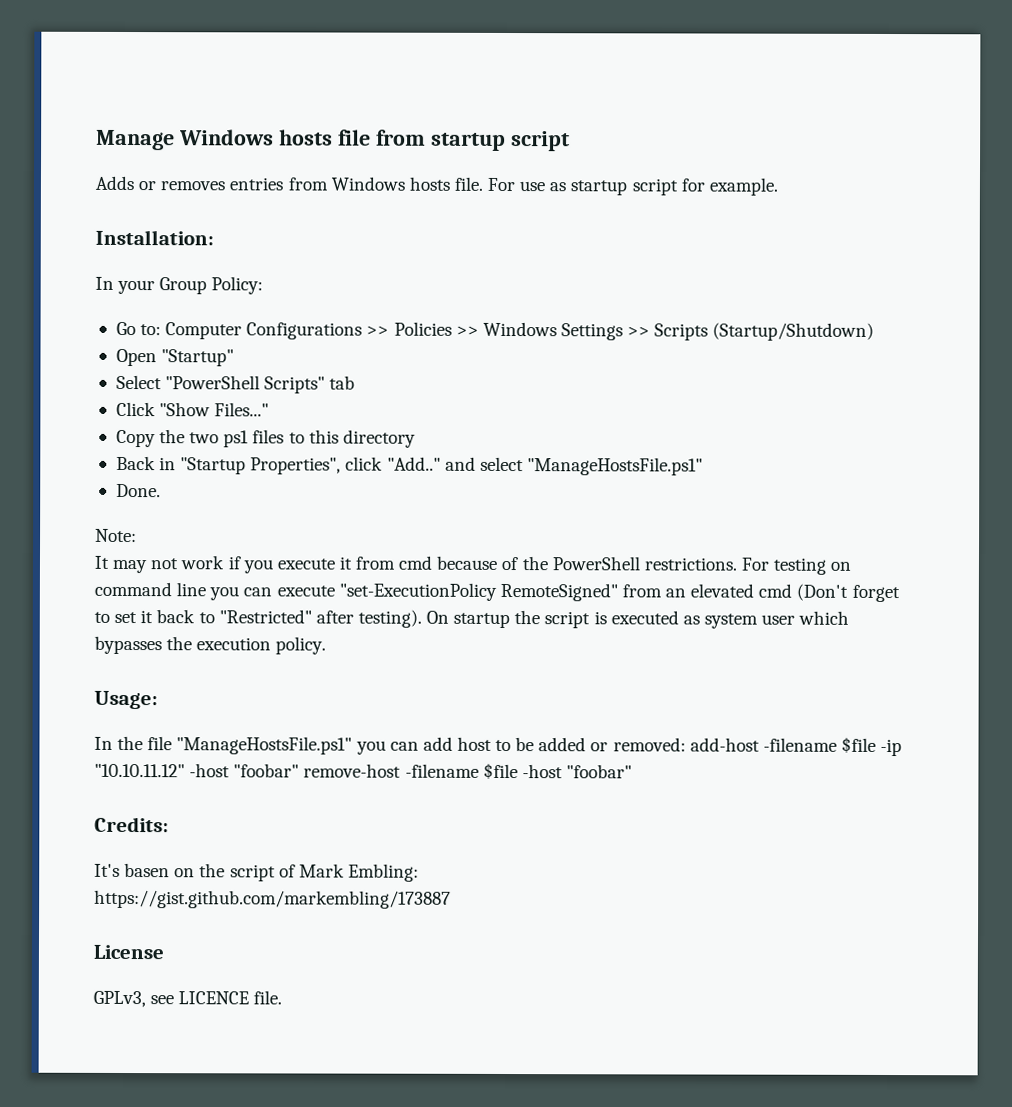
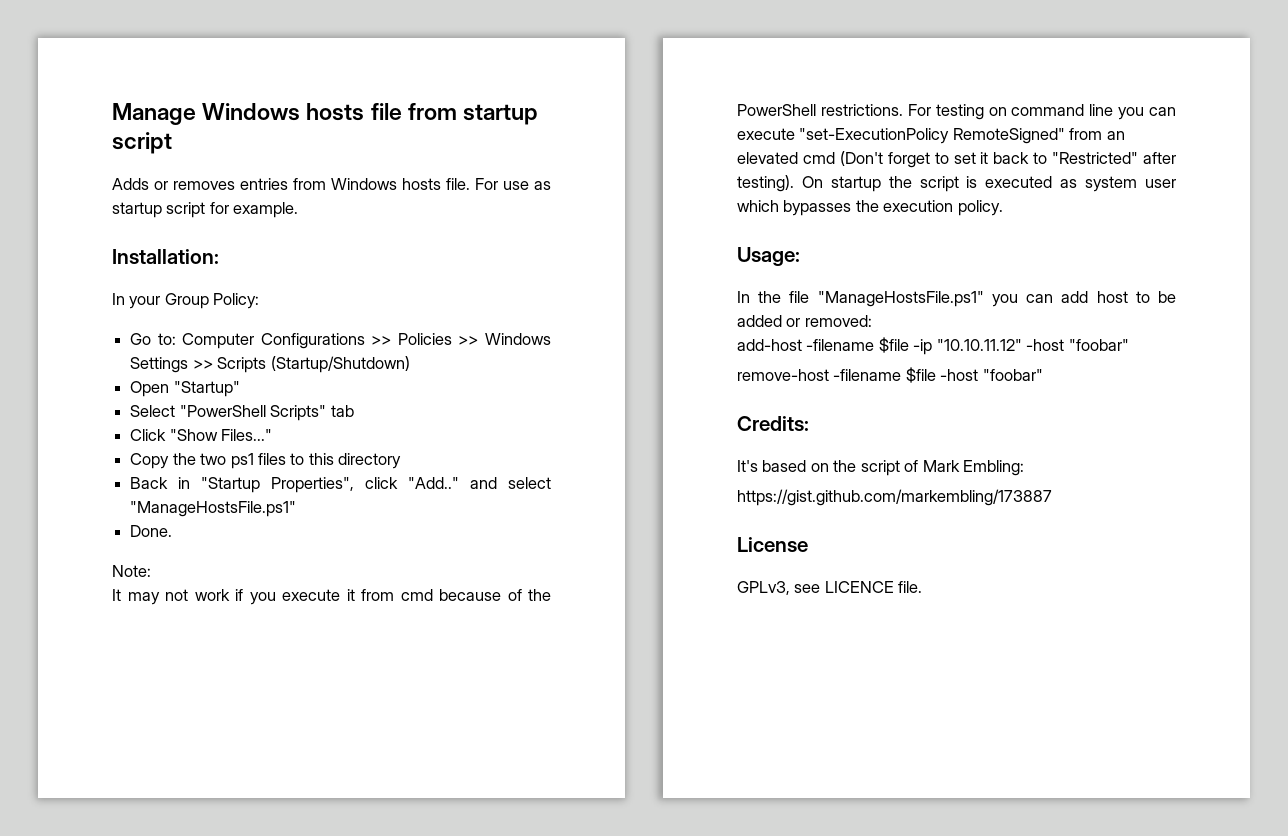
- In the file "ManageHostsFile.ps1" you can add host to be added or removed: add-host -filename $file -ip "10.10.11.12" -host "foobar" remove-host -filename $file -host "foobar"
+ In the file "ManageHostsFile.ps1" you can add host to be added or removed:
+ add-host -filename $file -ip "10.10.11.12" -host "foobar"
+ remove-host -filename $file -host "foobar"
- It's basen on the script of Mark Embling:
+ It's based on the script of Mark Embling:

